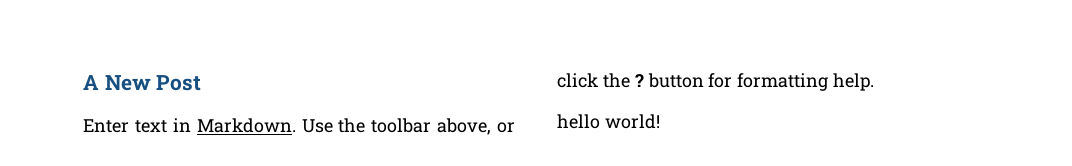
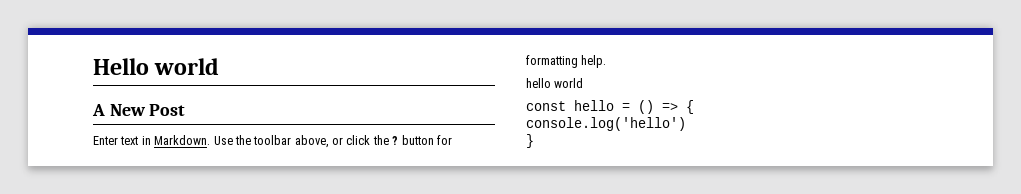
+ Hello world
- hello world!
+ hello world
+ const hello = () => {
+ console.log('hello')
+ }

